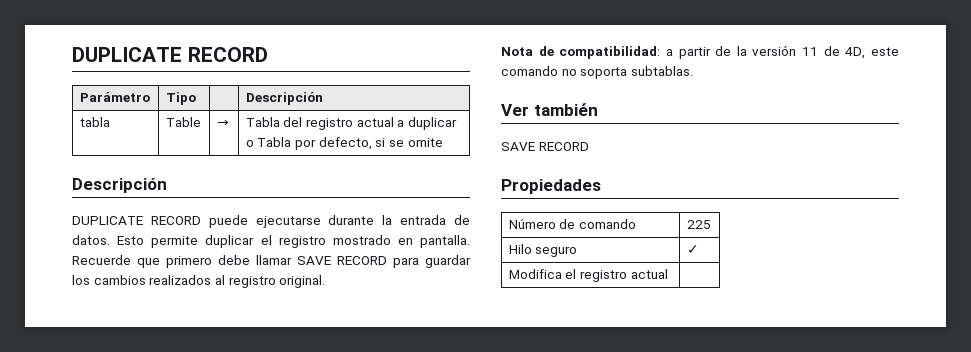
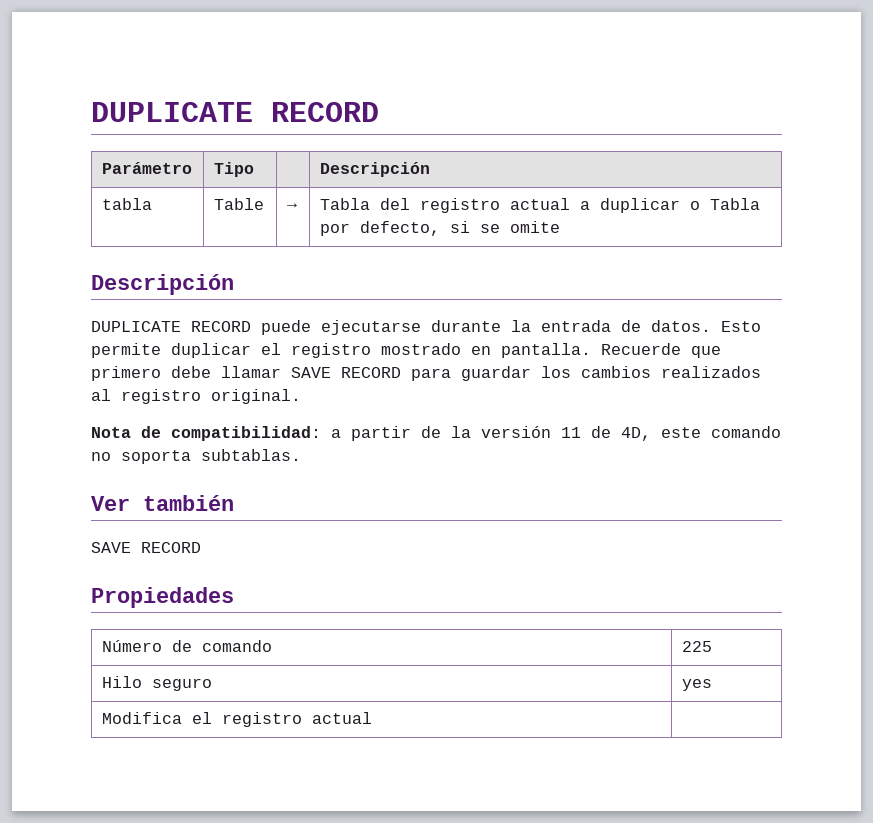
- Hilo seguro | ✓
+ Hilo seguro | yes

